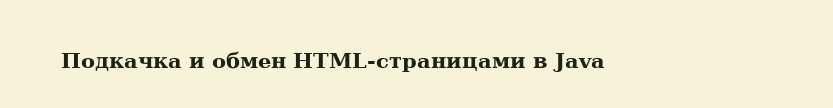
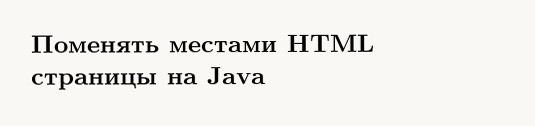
- Подкачка и обмен HTML-страницами в Java
+ Поменять местами HTML страницы на Java

